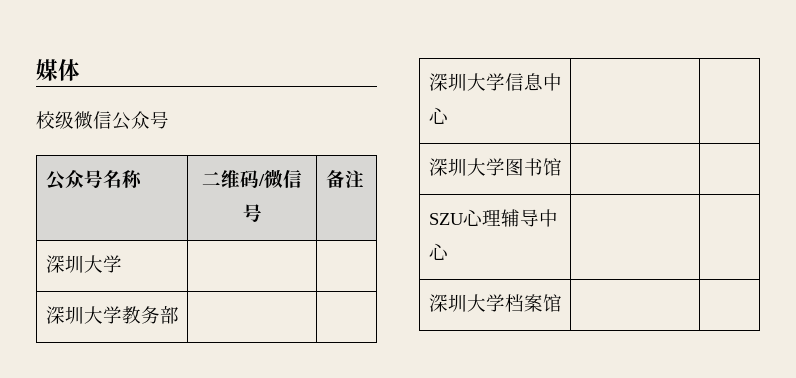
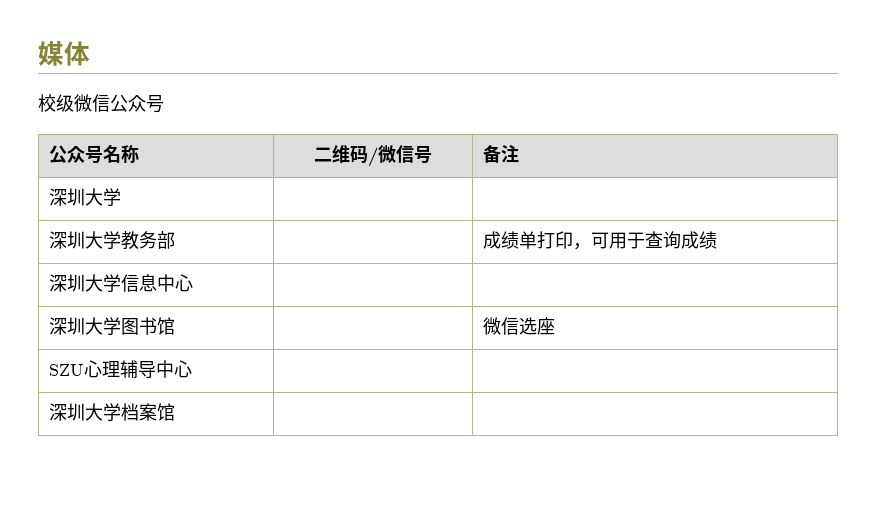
- 深圳大学教务部 | |
+ 深圳大学教务部 | | 成绩单打印，可用于查询成绩
- 深圳大学图书馆 | |
+ 深圳大学图书馆 | | 微信选座

